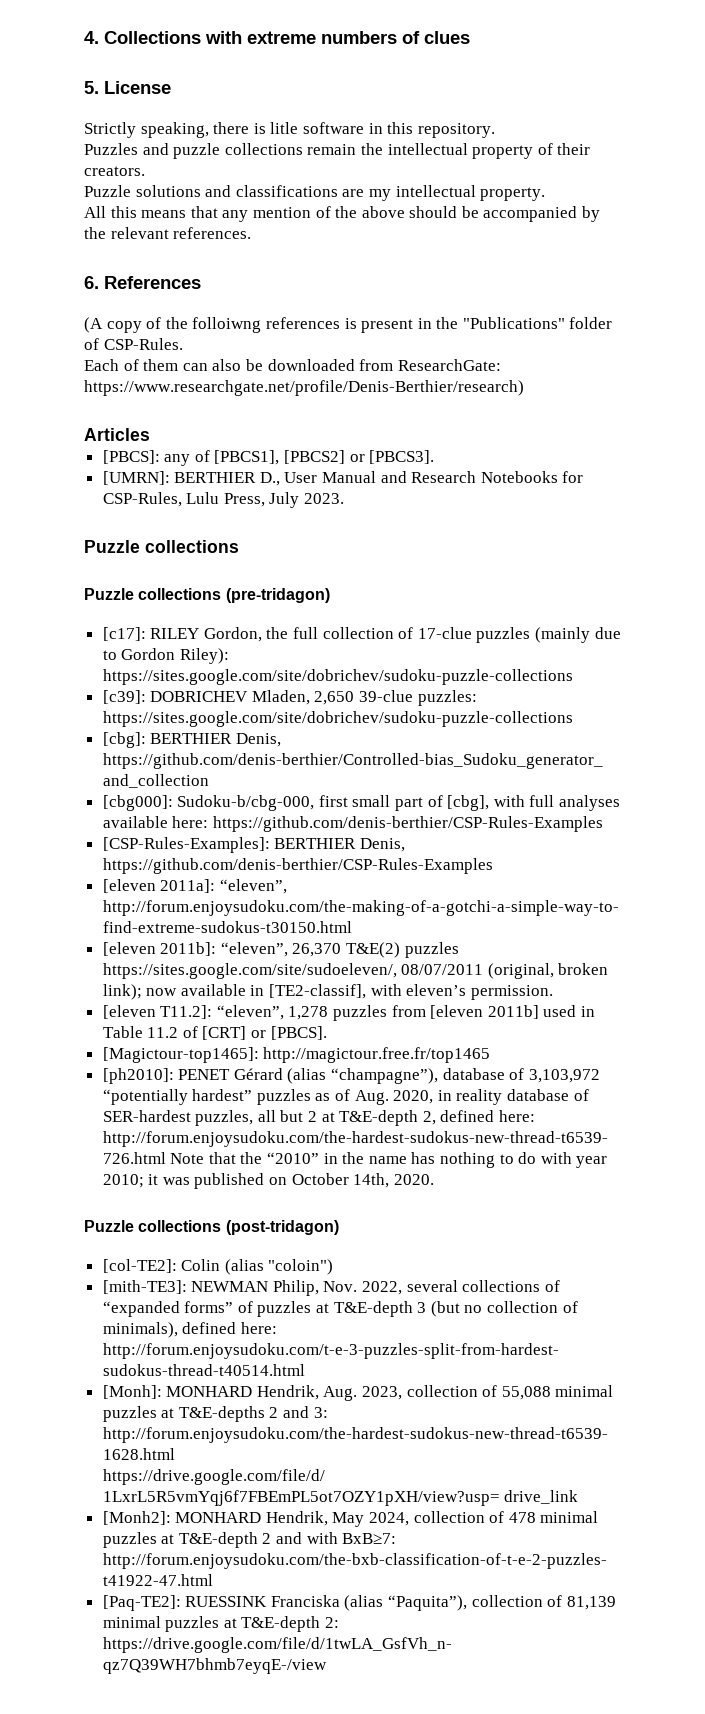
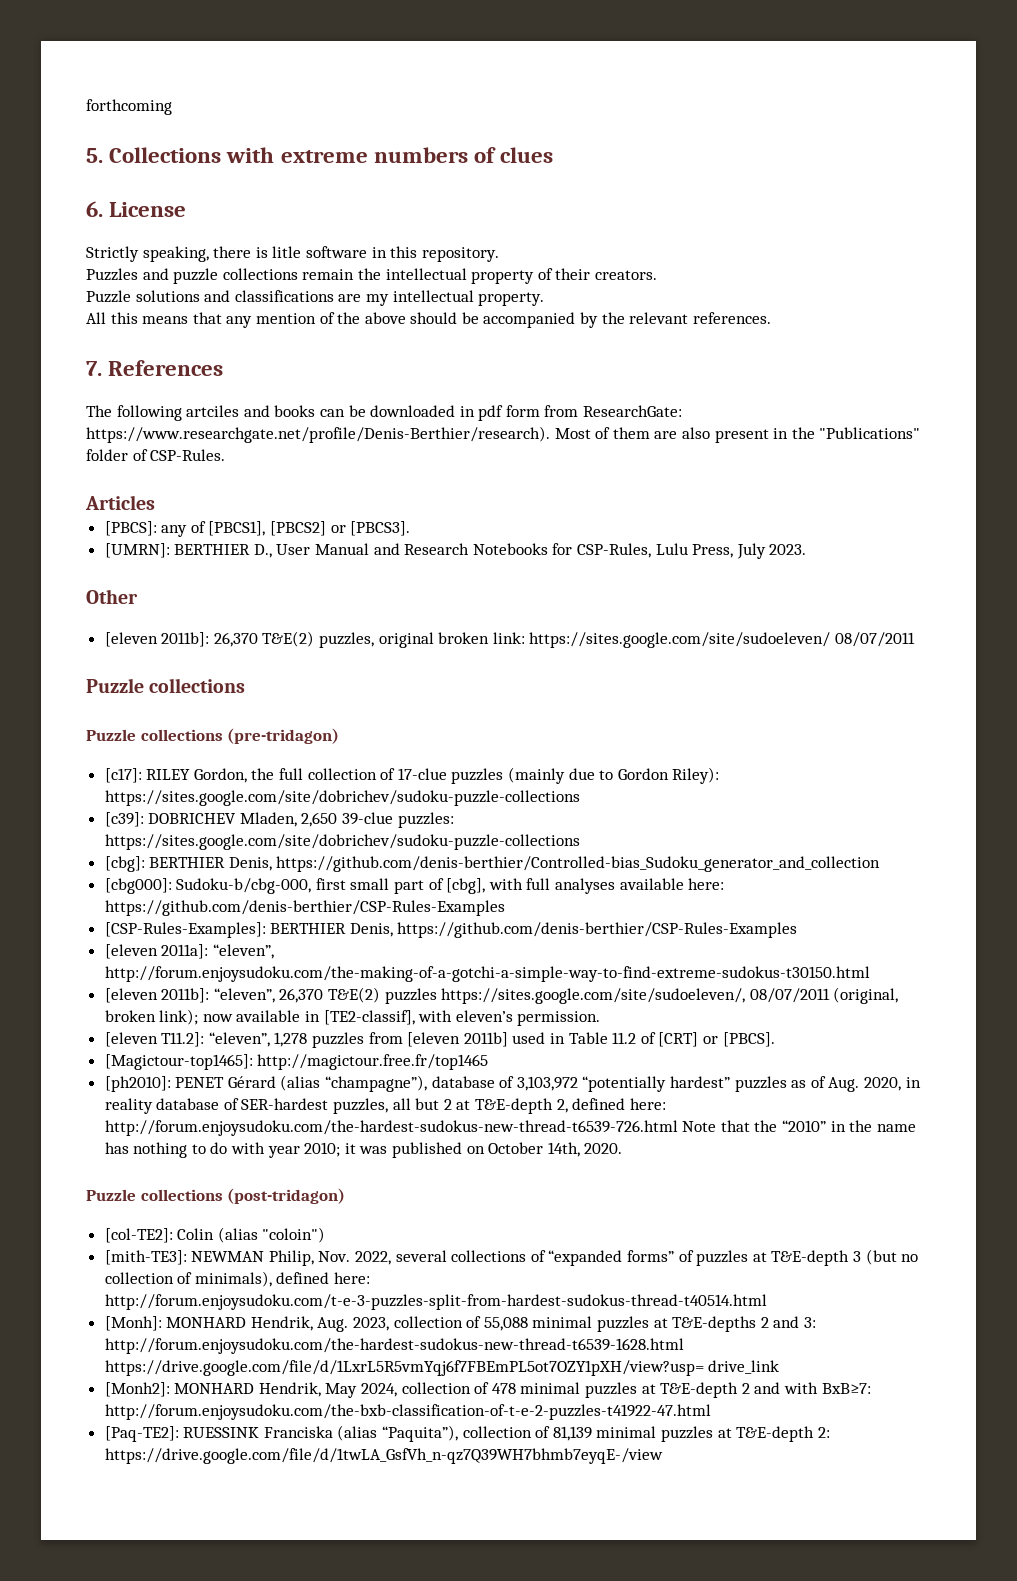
- 4. Collections with extreme numbers of clues
+ forthcoming
+ 5. Collections with extreme numbers of clues
- 5. License
+ 6. License
- 6. References
+ 7. References
- (A copy of the folloiwng references is present in the "Publications" folder of CSP-Rules.
+ The following artciles and books can be downloaded in pdf form from ResearchGate: https://www.researchgate.net/profile/Denis-Berthier/research). Most of them are also present in the "Publications" folder of CSP-Rules.
- Each of them can also be downloaded from ResearchGate: https://www.researchgate.net/profile/Denis-Berthier/research)
+ Other
+ [eleven 2011b]: 26,370 T&E(2) puzzles, original broken link: https://sites.google.com/site/sudoeleven/ 08/07/2011

